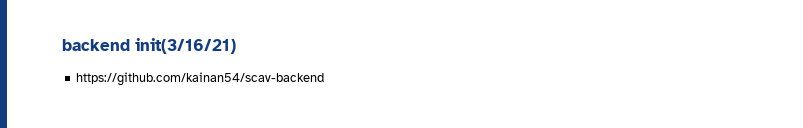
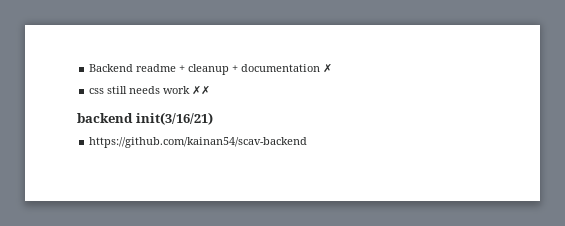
+ Backend readme + cleanup + documentation ✗
+ css still needs work ✗✗

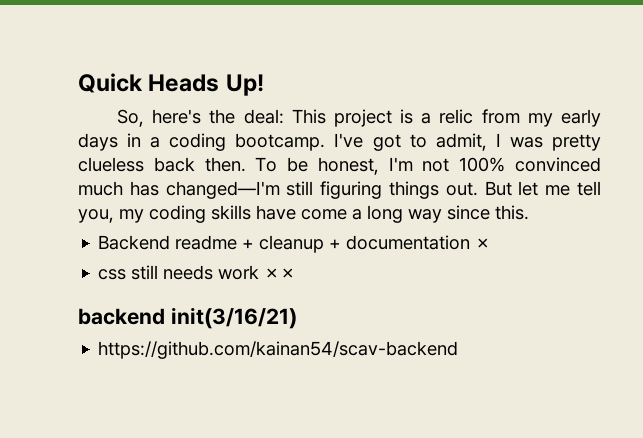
+ Quick Heads Up!
+ So, here's the deal: This project is a relic from my early days in a coding bootcamp. I've got to admit, I was pretty clueless back then. To be honest, I'm not 100% convinced much has changed—I'm still figuring things out. But let me tell you, my coding skills have come a long way since this.

